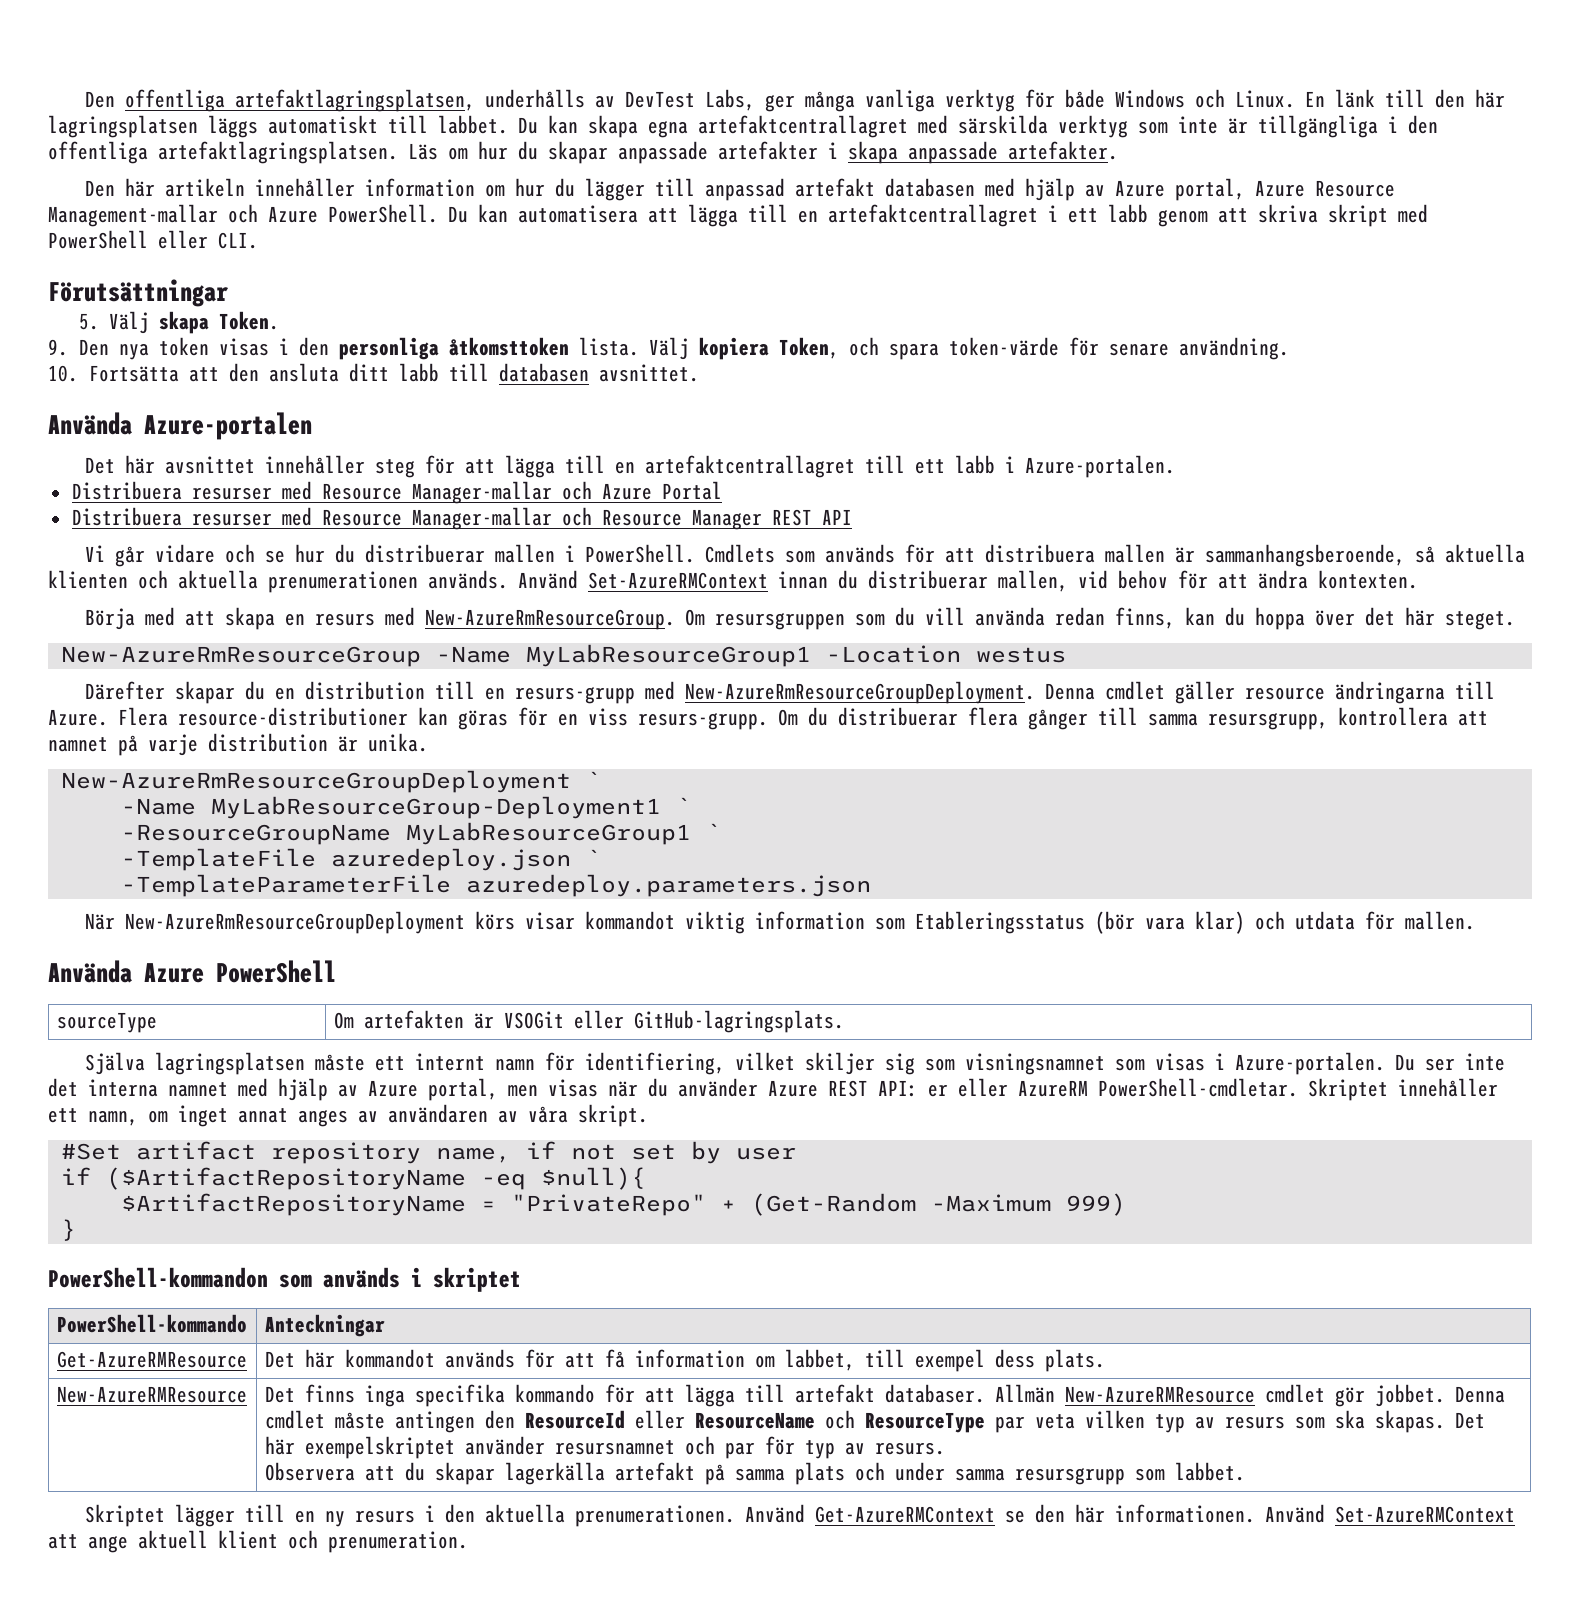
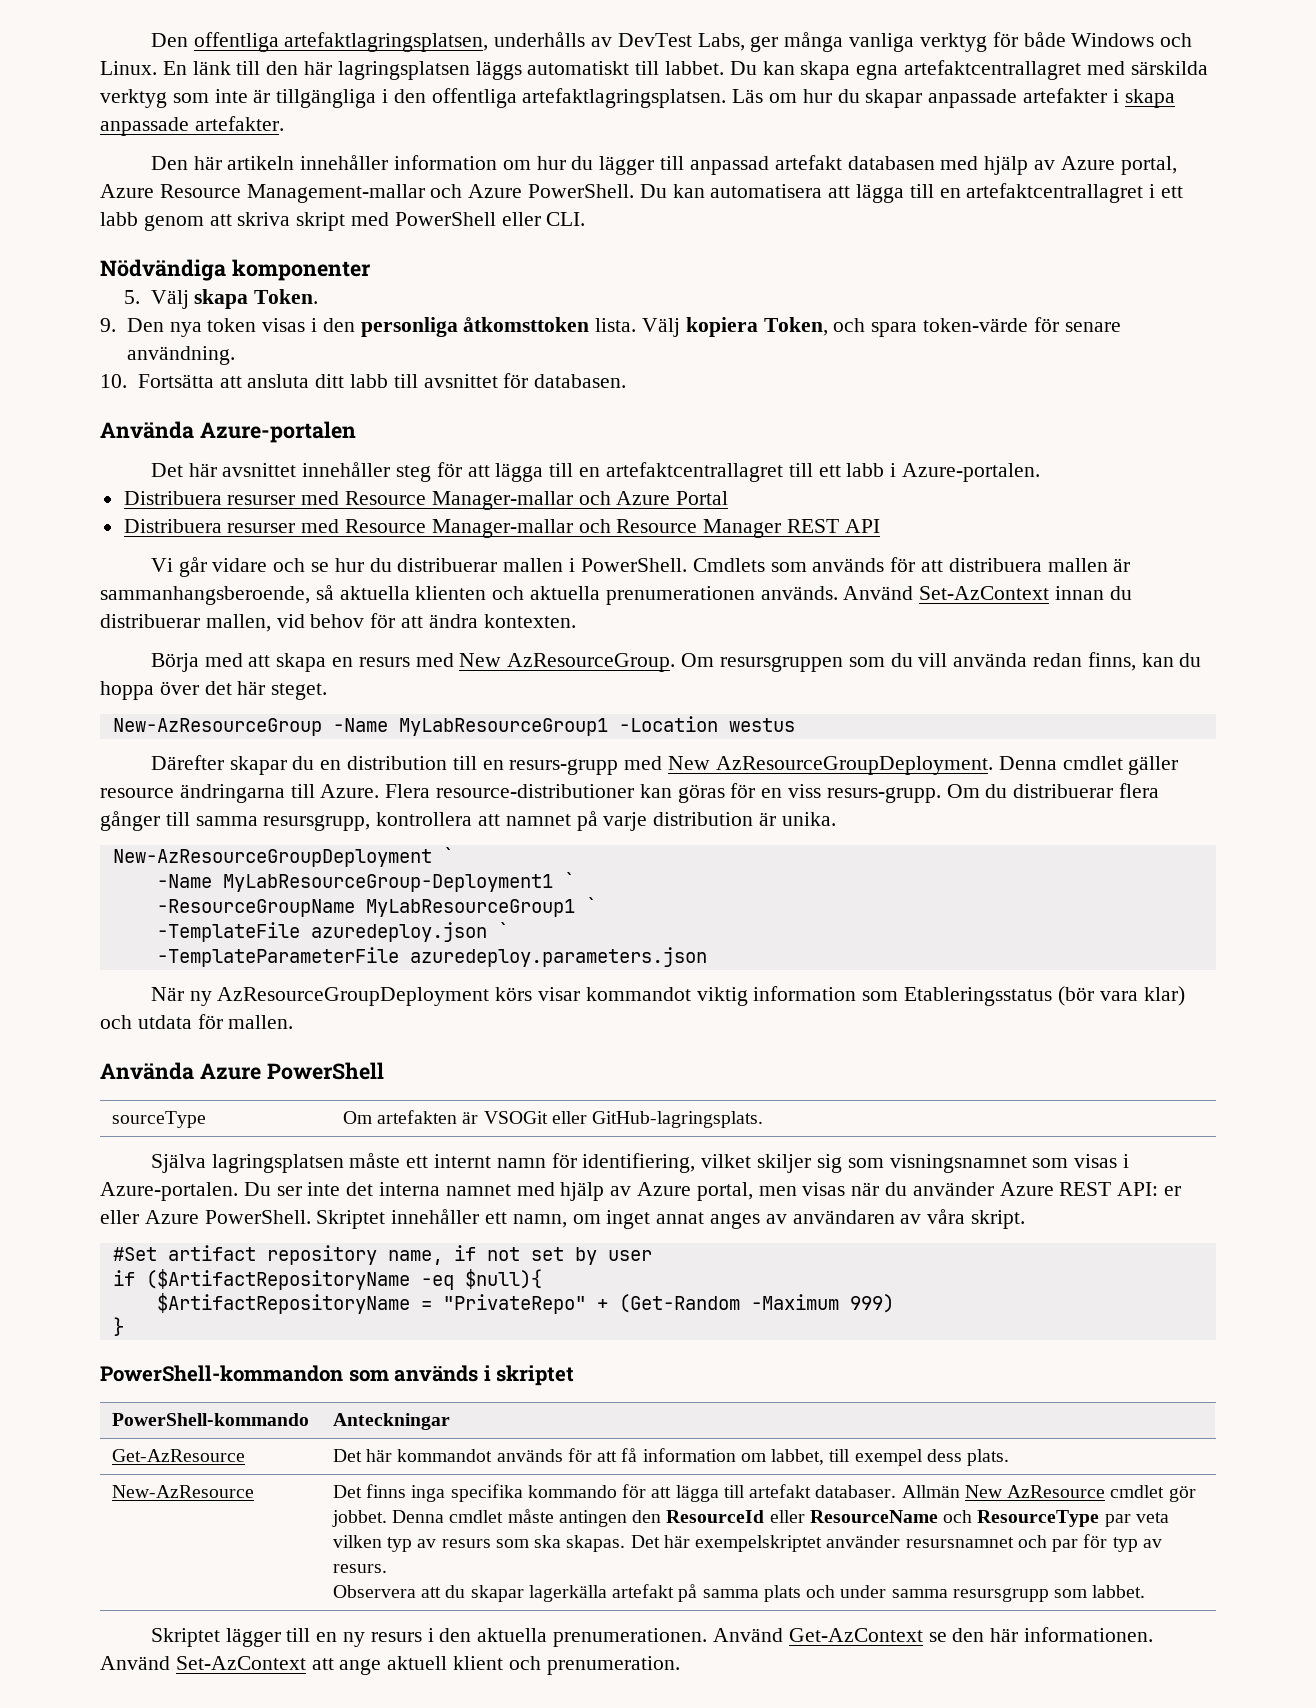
- Förutsättningar
+ Nödvändiga komponenter
- 10. Fortsätta att den ansluta ditt labb till databasen avsnittet.
+ 10. Fortsätta att ansluta ditt labb till avsnittet för databasen.
- Använd Set-AzureRMContext innan du distribuerar mallen, vid behov för att ändra kontexten.
+ Använd Set-AzContext innan du distribuerar mallen, vid behov för att ändra kontexten.
- Börja med att skapa en resurs med New-AzureRmResourceGroup.
+ Börja med att skapa en resurs med New AzResourceGroup.
- New-AzureRmResourceGroup -Name MyLabResourceGroup1 -Location westus
+ New-AzResourceGroup -Name MyLabResourceGroup1 -Location westus
- Därefter skapar du en distribution till en resurs-grupp med New-AzureRmResourceGroupDeployment.
+ Därefter skapar du en distribution till en resurs-grupp med New AzResourceGroupDeployment.
- New-AzureRmResourceGroupDeployment `
+ New-AzResourceGroupDeployment `
- När New-AzureRmResourceGroupDeployment körs visar kommandot viktig information som Etableringsstatus (bör vara klar) och utdata för mallen.
+ När ny AzResourceGroupDeployment körs visar kommandot viktig information som Etableringsstatus (bör vara klar) och utdata för mallen.
- Du ser inte det interna namnet med hjälp av Azure portal, men visas när du använder Azure REST API: er eller AzureRM PowerShell-cmdletar.
+ Du ser inte det interna namnet med hjälp av Azure portal, men visas när du använder Azure REST API: er eller Azure PowerShell.
- Get-AzureRMResource | Det här kommandot används för att få information om labbet, till exempel dess plats.
- New-AzureRMResource
+ Get-AzResource | Det här kommandot används för att få information om labbet, till exempel dess plats.
+ New-AzResource
- Allmän New-AzureRMResource cmdlet gör jobbet.
+ Allmän New AzResource cmdlet gör jobbet.
- Använd Get-AzureRMContext se den här informationen.
+ Använd Get-AzContext se den här informationen.
- Använd Set-AzureRMContext att ange aktuell klient och prenumeration.
+ Använd Set-AzContext att ange aktuell klient och prenumeration.

